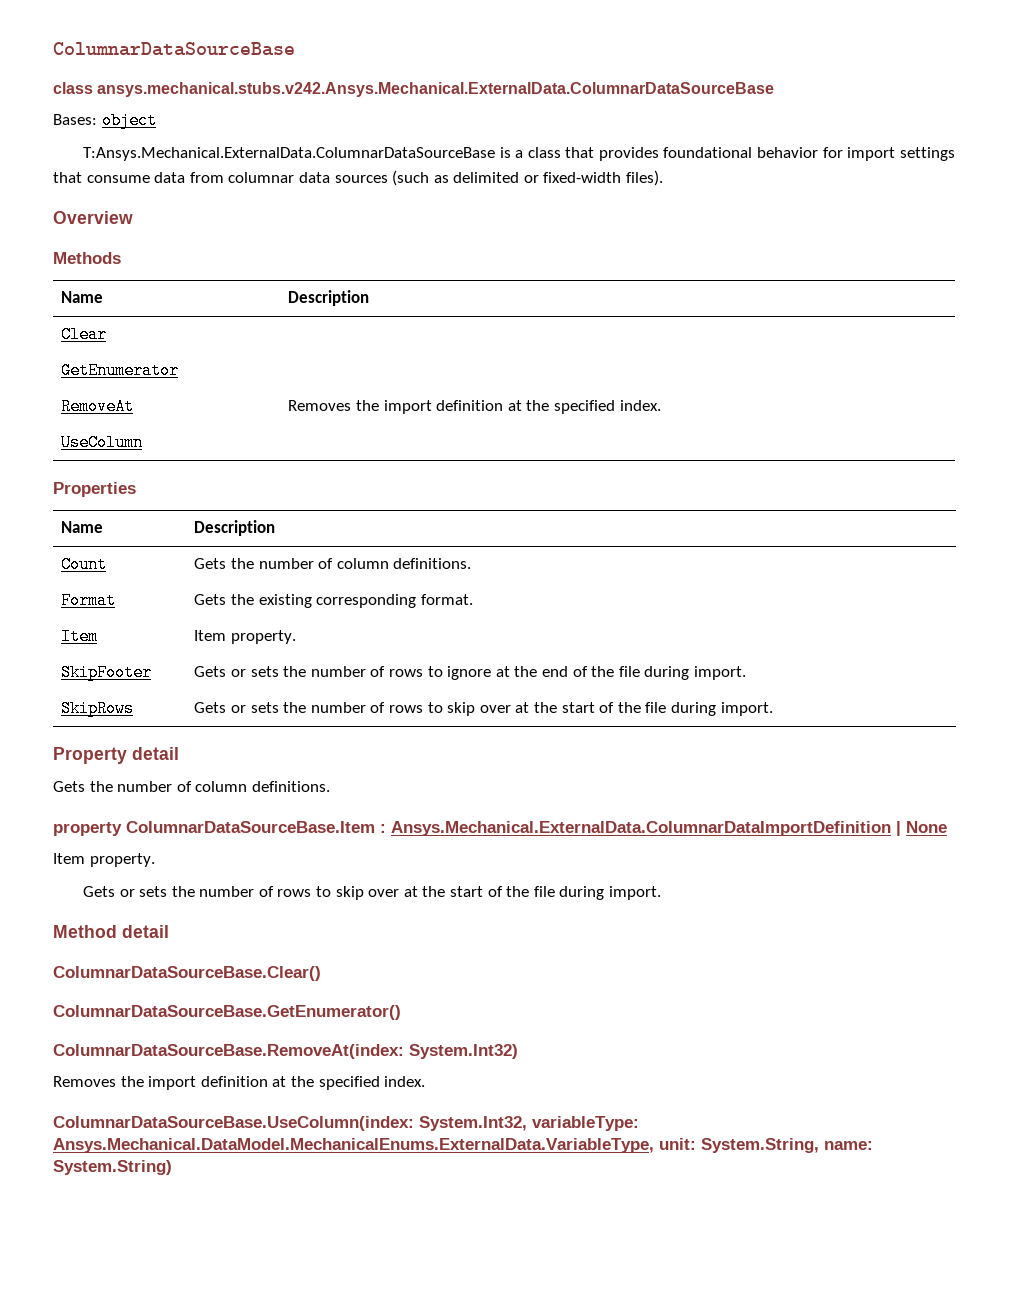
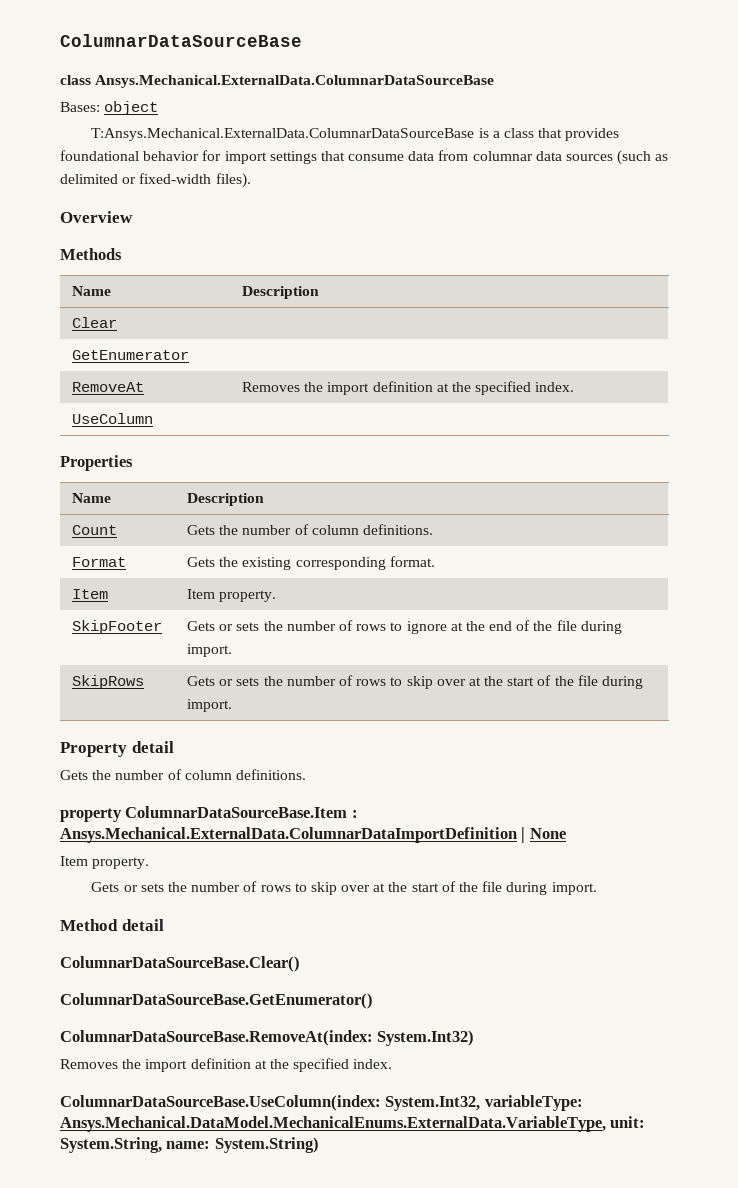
- class ansys.mechanical.stubs.v242.Ansys.Mechanical.ExternalData.ColumnarDataSourceBase
+ class Ansys.Mechanical.ExternalData.ColumnarDataSourceBase

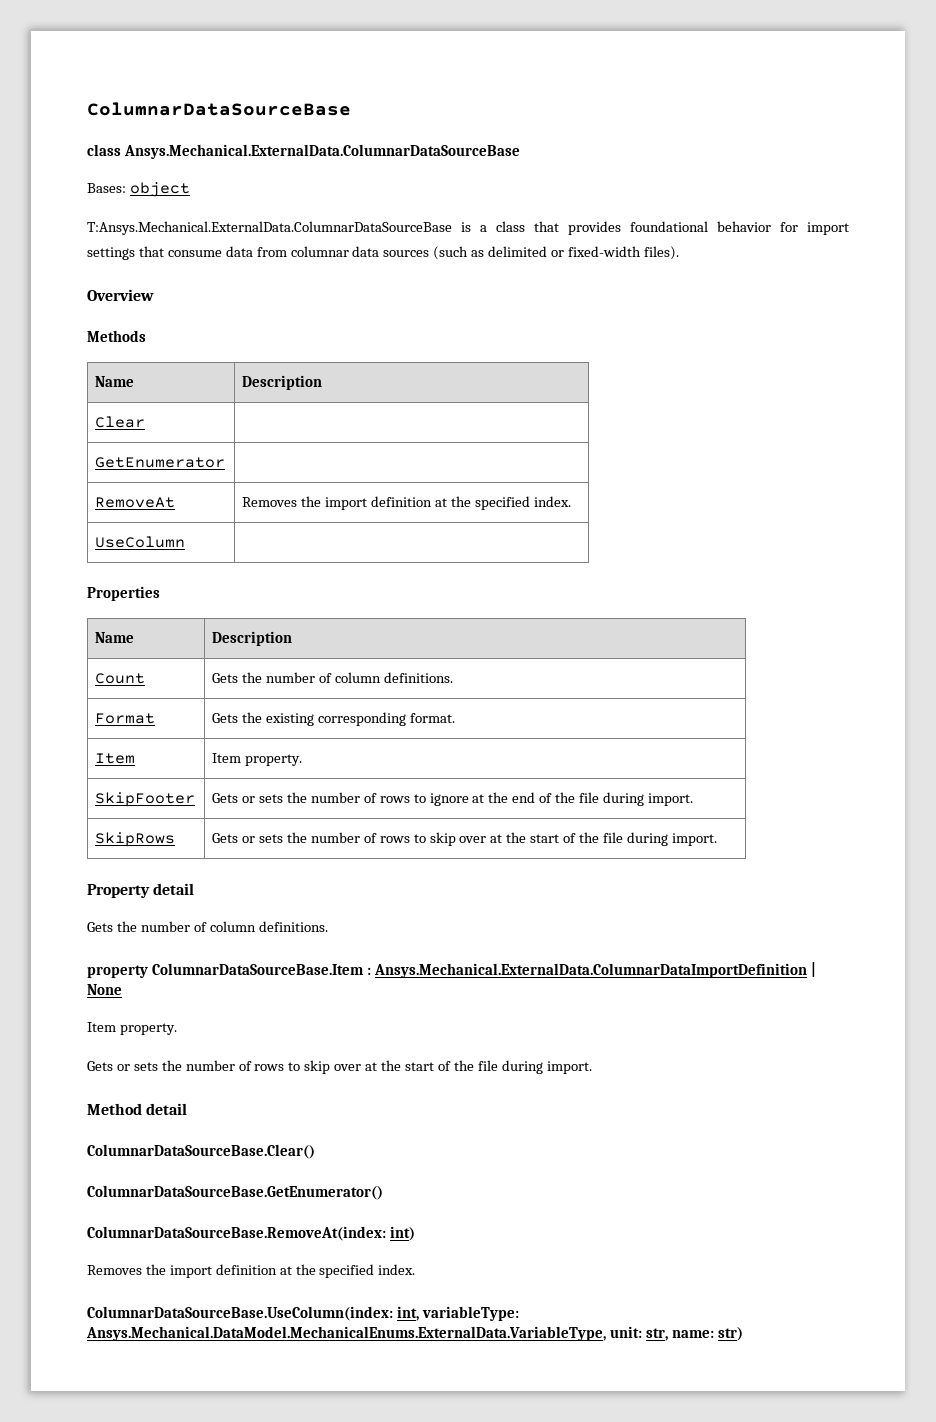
- ColumnarDataSourceBase.RemoveAt(index: System.Int32)
+ ColumnarDataSourceBase.RemoveAt(index: int)
- ColumnarDataSourceBase.UseColumn(index: System.Int32, variableType: Ansys.Mechanical.DataModel.MechanicalEnums.ExternalData.VariableType, unit: System.String, name: System.String)
+ ColumnarDataSourceBase.UseColumn(index: int, variableType: Ansys.Mechanical.DataModel.MechanicalEnums.ExternalData.VariableType, unit: str, name: str)

